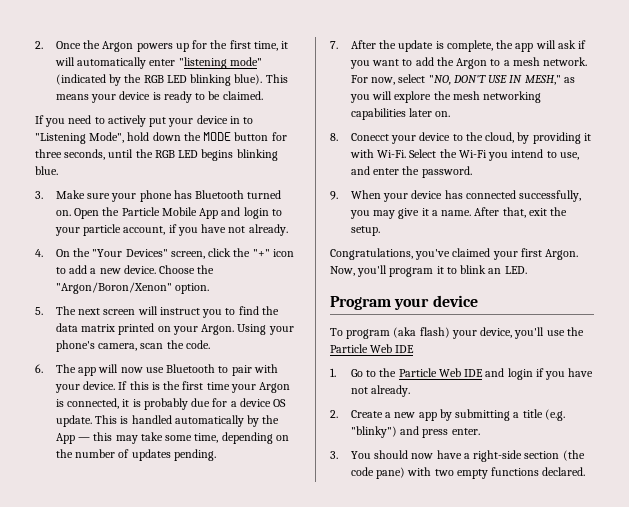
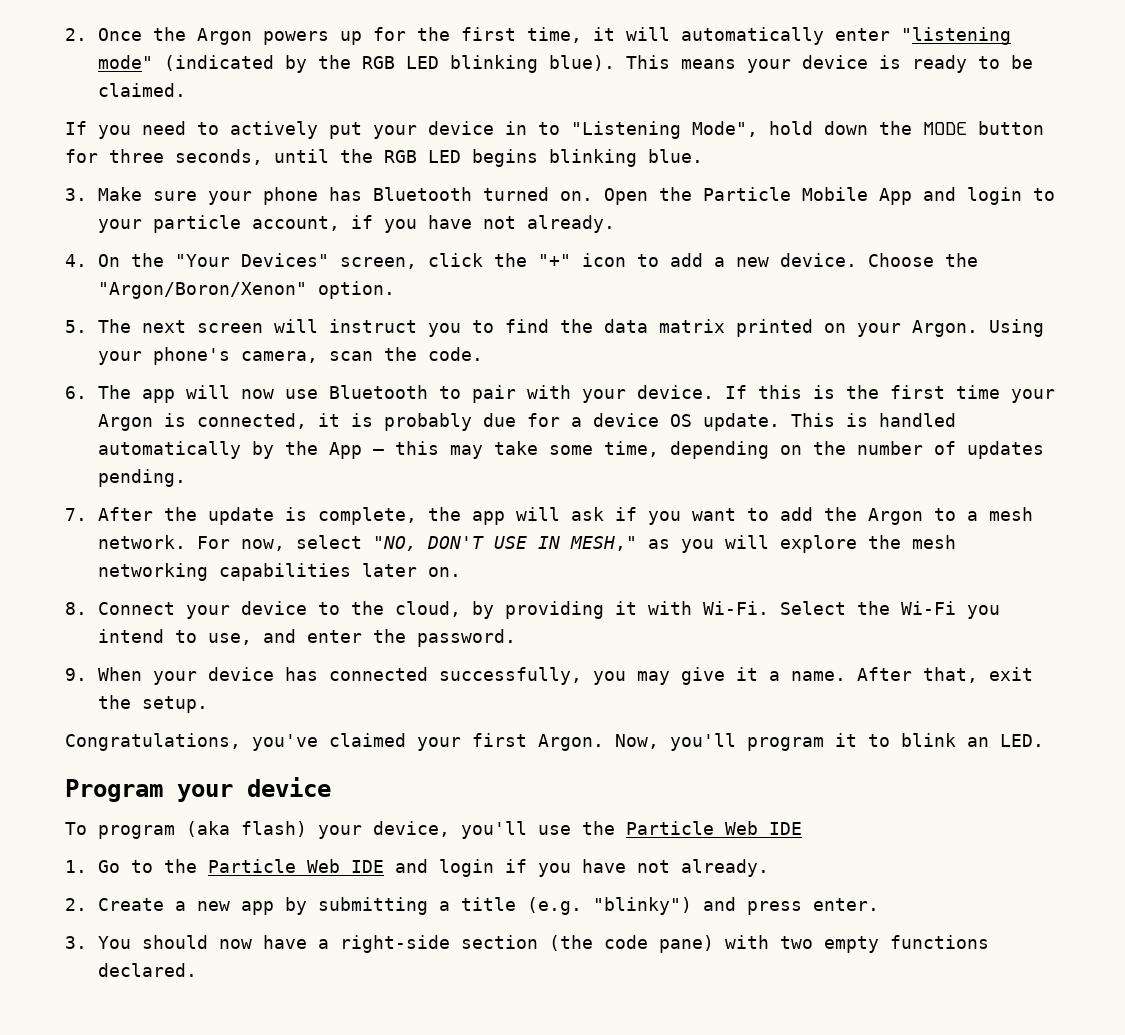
- 8. Conecct your device to the cloud, by providing it with Wi-Fi.
+ 8. Connect your device to the cloud, by providing it with Wi-Fi.

